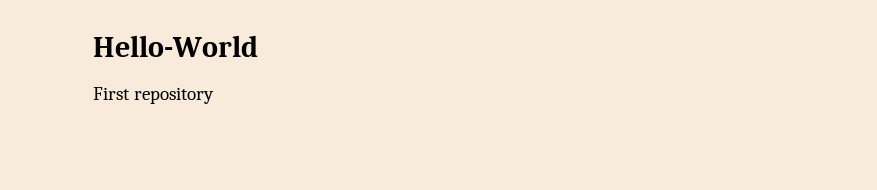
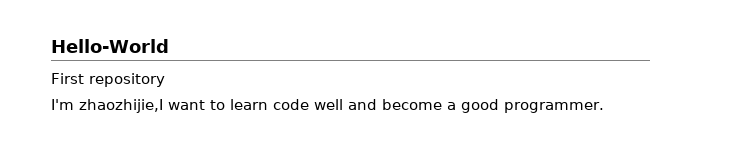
+ I'm zhaozhijie,I want to learn code well and become a good programmer.

